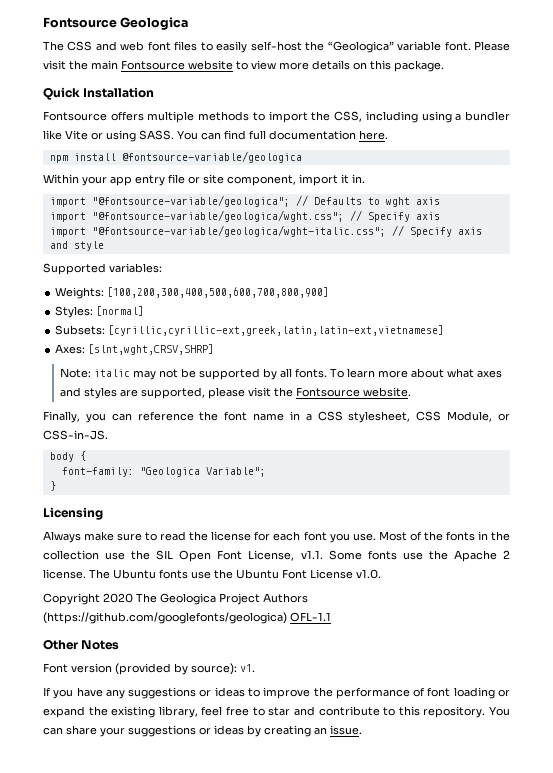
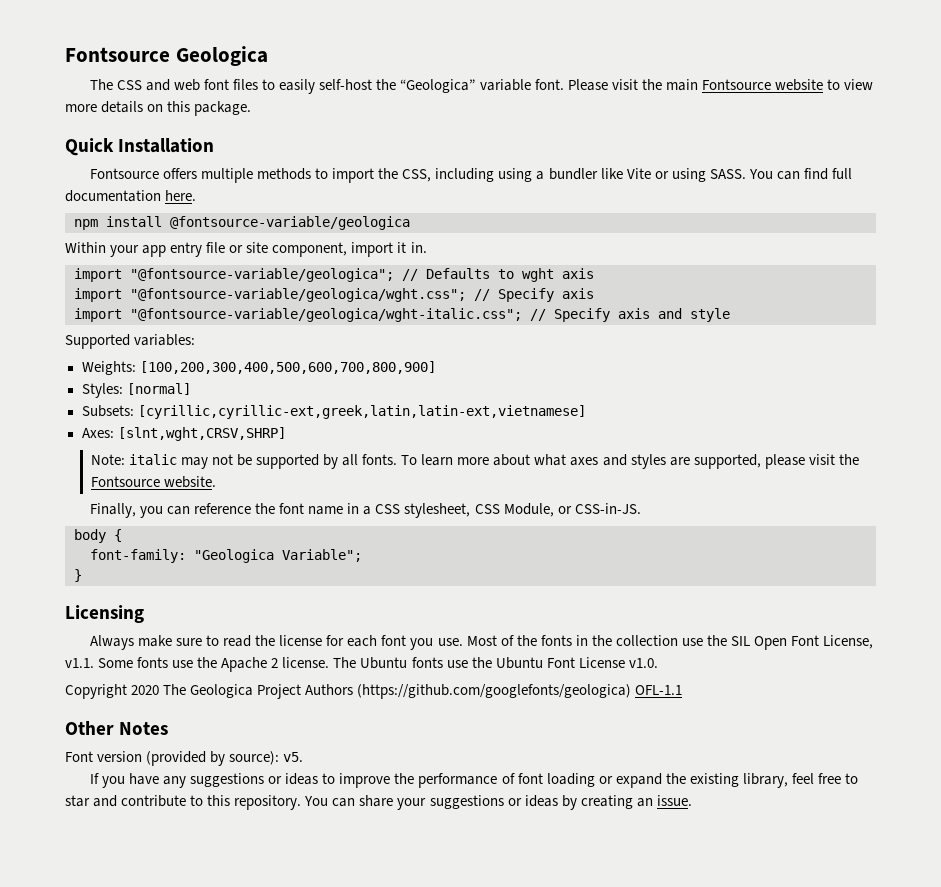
- Font version (provided by source): v1.
+ Font version (provided by source): v5.

